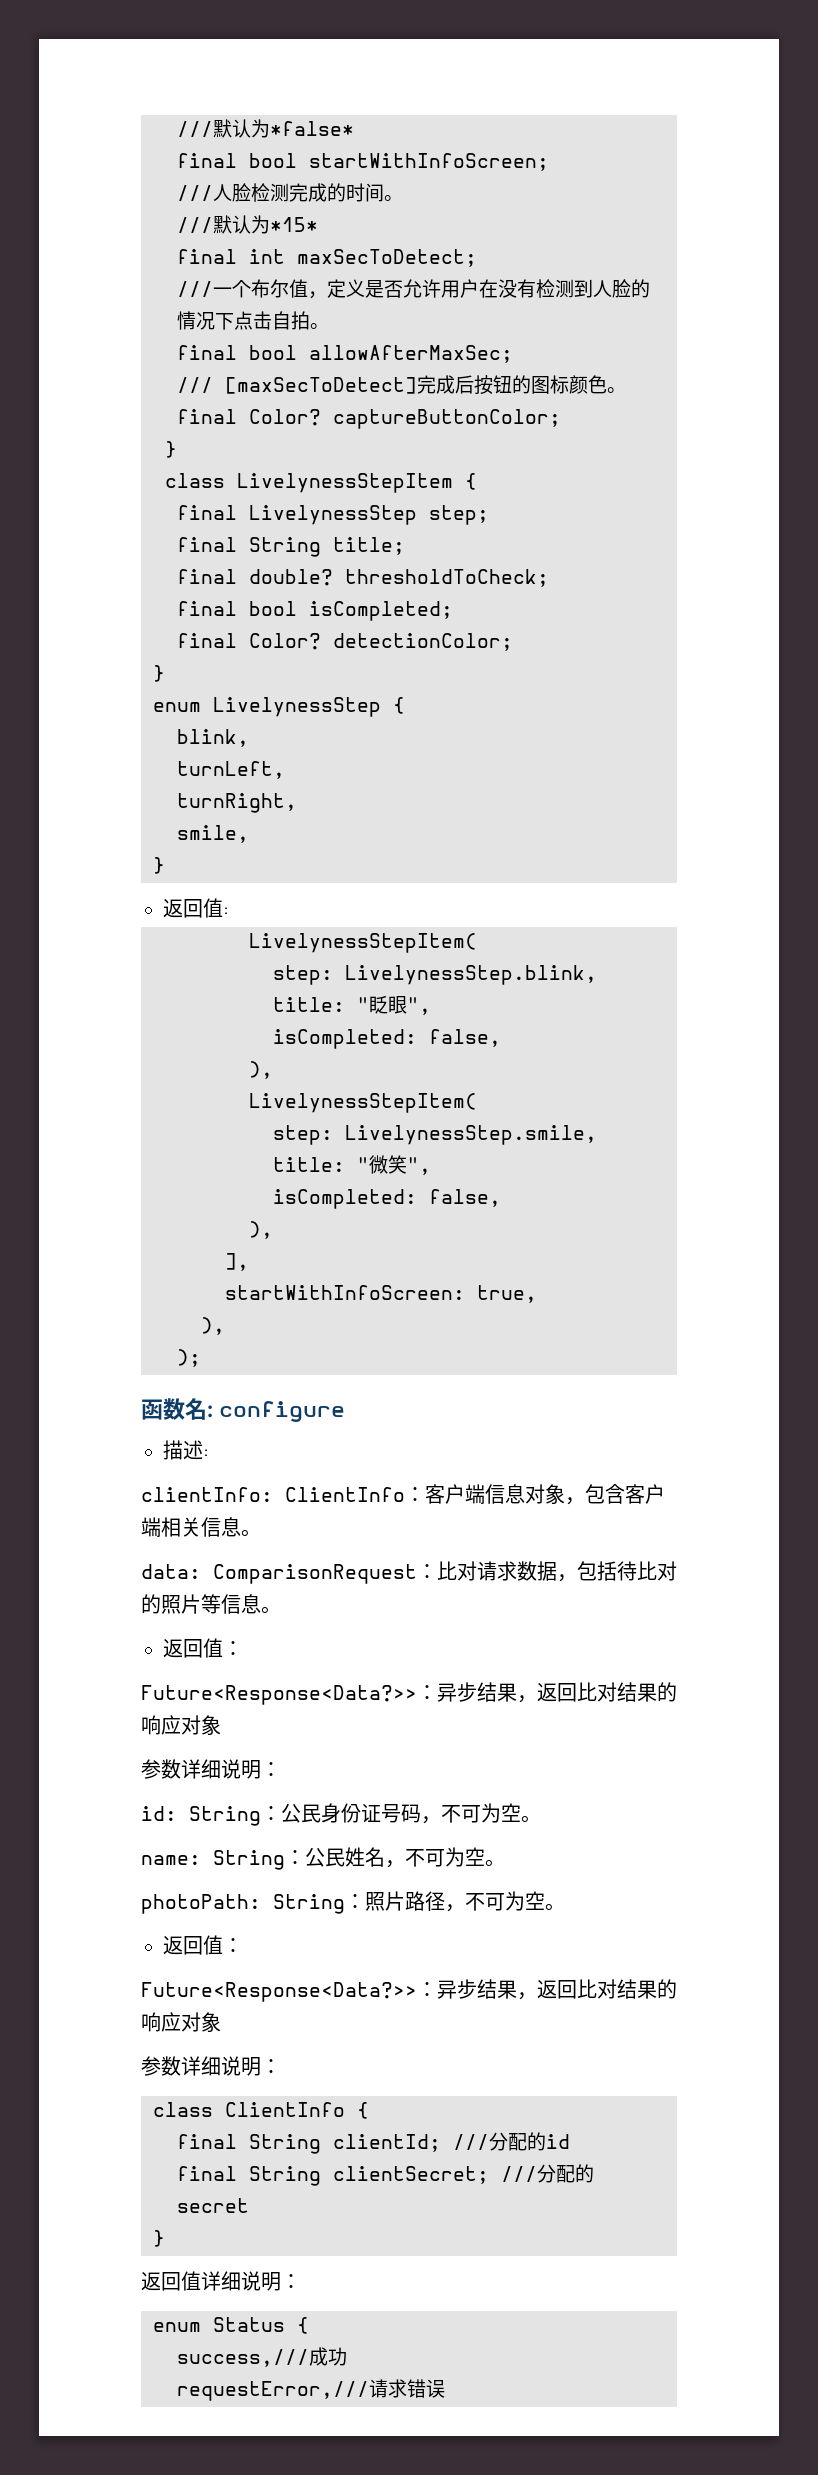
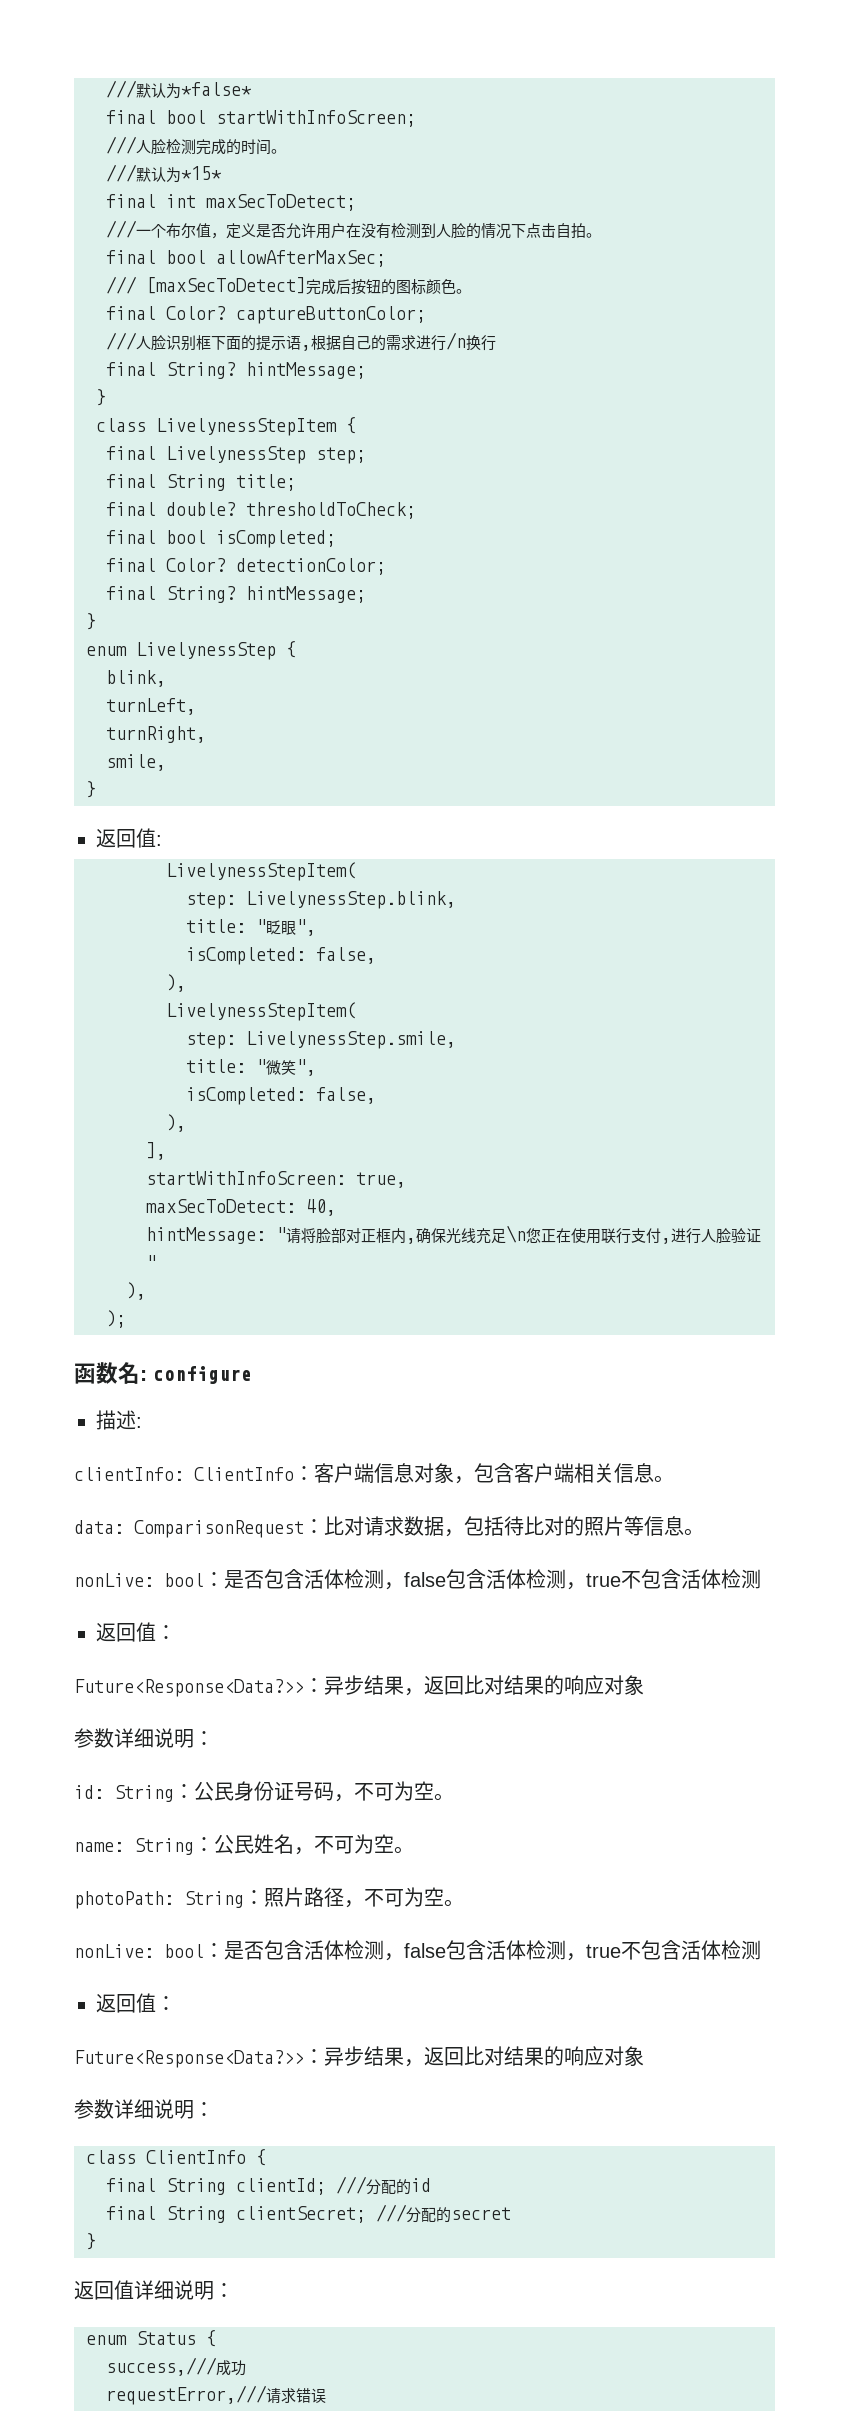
+ ///人脸识别框下面的提示语,根据自己的需求进行/n换行
+ final String? hintMessage;
  final Color? detectionColor;
+ final String? hintMessage;
+ maxSecToDetect: 40,
+ hintMessage: "请将脸部对正框内,确保光线充足\n您正在使用联行支付,进行人脸验证"
  data: ComparisonRequest：比对请求数据，包括待比对的照片等信息。
+ nonLive: bool：是否包含活体检测，false包含活体检测，true不包含活体检测
  photoPath: String：照片路径，不可为空。
+ nonLive: bool：是否包含活体检测，false包含活体检测，true不包含活体检测

